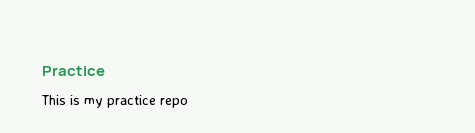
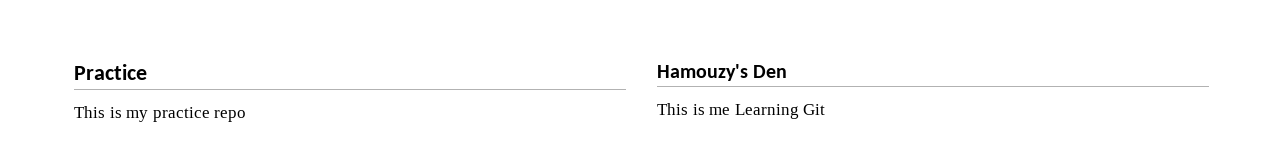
+ Hamouzy's Den
+ This is me Learning Git

